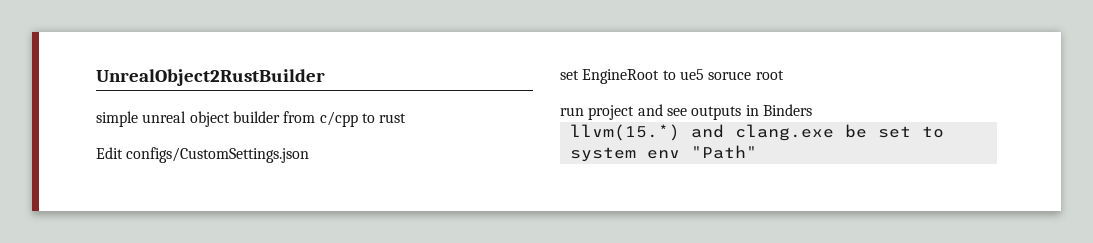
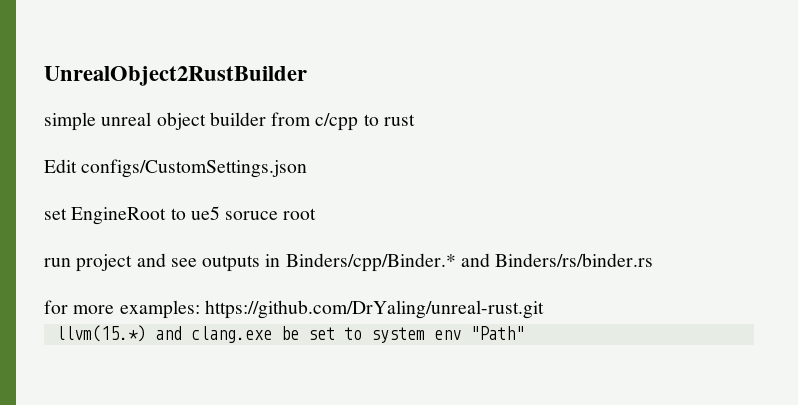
- run project and see outputs in Binders
+ run project and see outputs in Binders/cpp/Binder.* and Binders/rs/binder.rs
+ for more examples: https://github.com/DrYaling/unreal-rust.git

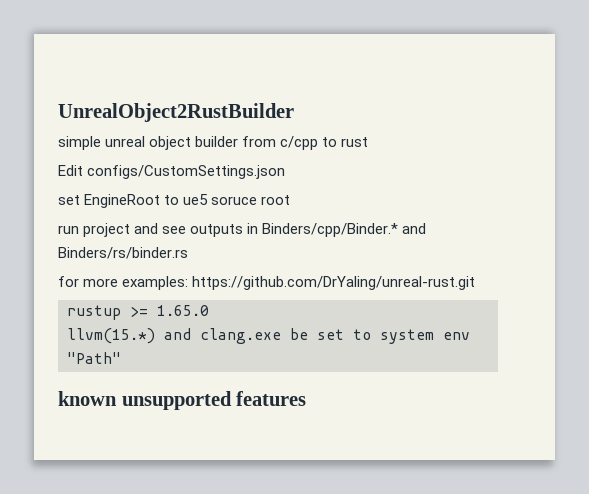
+ rustup >= 1.65.0
+ known unsupported features

